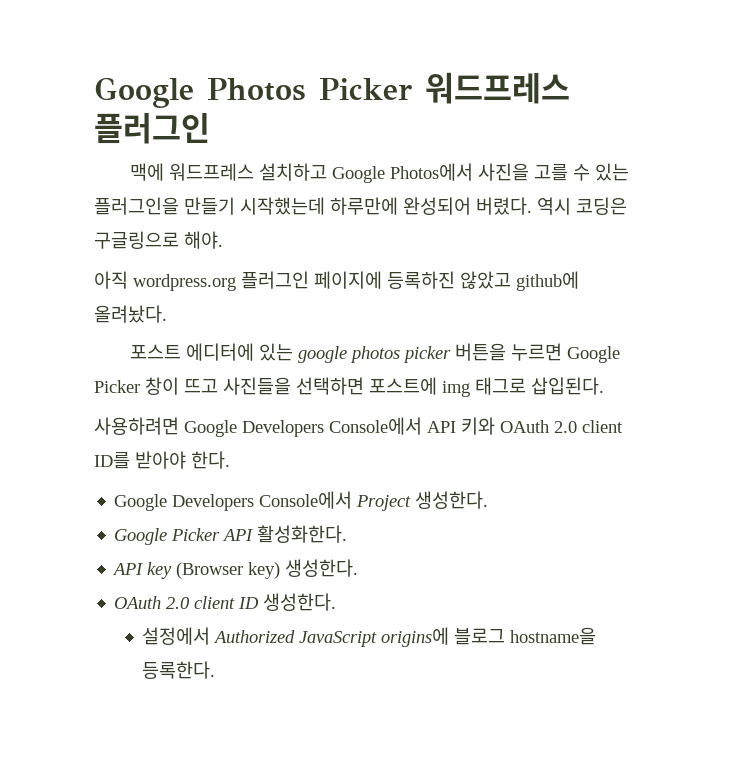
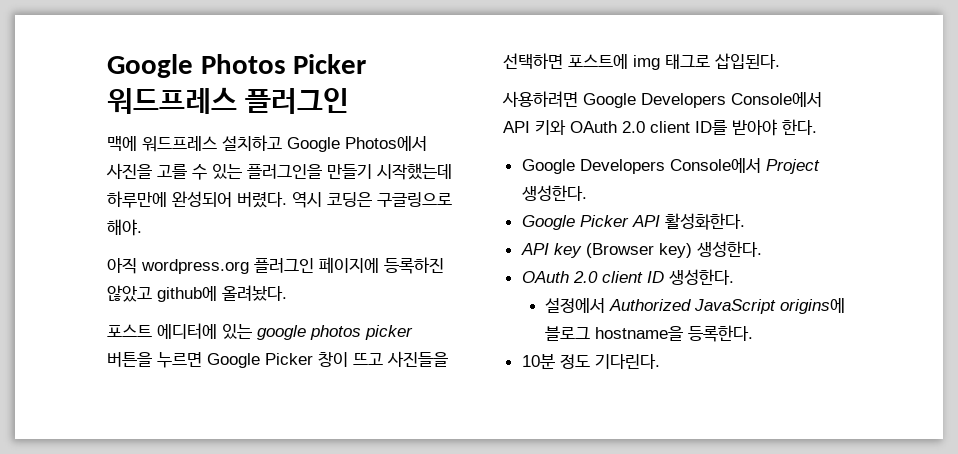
+ 10분 정도 기다린다.

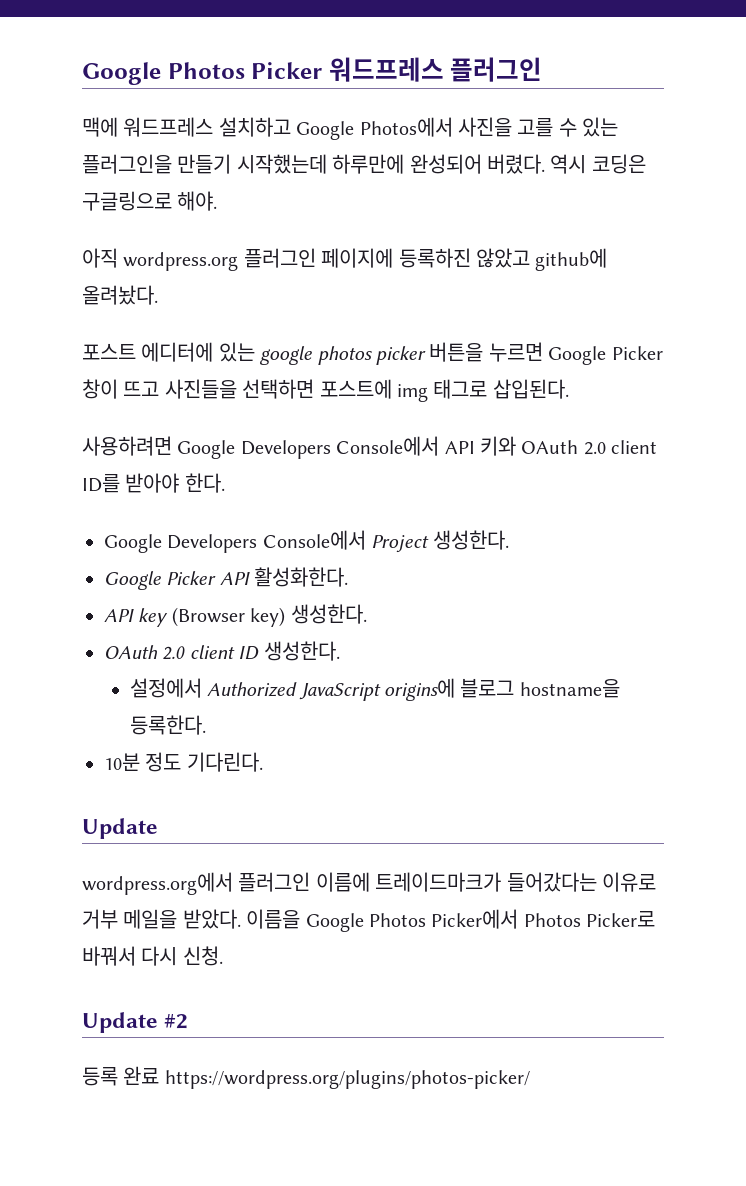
  10분 정도 기다린다.
+ Update
+ wordpress.org에서 플러그인 이름에 트레이드마크가 들어갔다는 이유로 거부 메일을 받았다. 이름을 Google Photos Picker에서 Photos Picker로 바꿔서 다시 신청.
+ Update #2
+ 등록 완료 https://wordpress.org/plugins/photos-picker/

